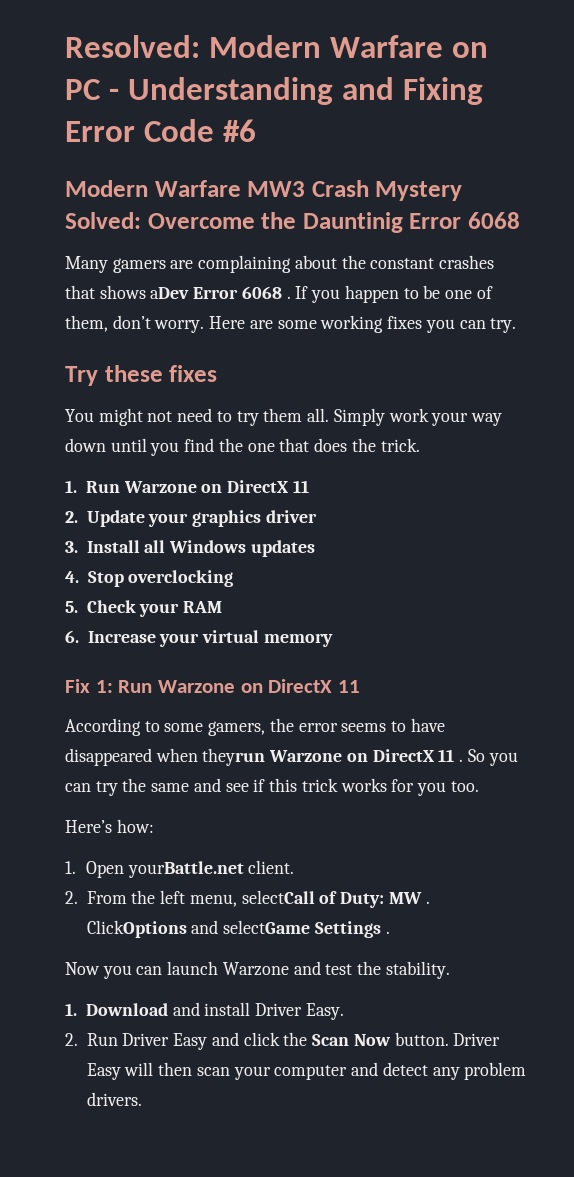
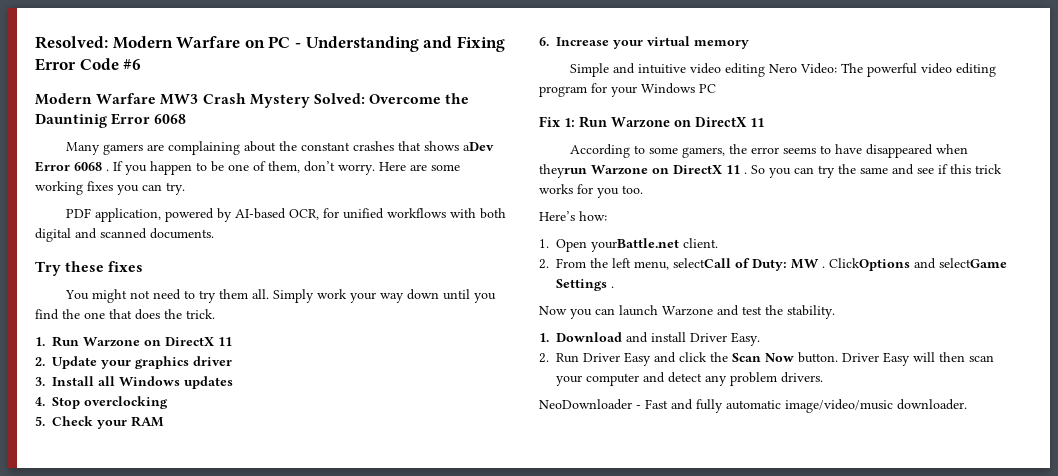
+ PDF application, powered by AI-based OCR, for unified workflows with both digital and scanned documents.
+ Simple and intuitive video editing Nero Video: The powerful video editing program for your Windows PC
+ NeoDownloader - Fast and fully automatic image/video/music downloader.

